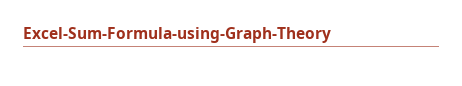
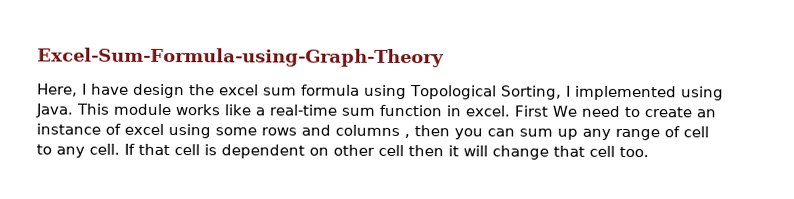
+ Here, I have design the excel sum formula using Topological Sorting, I implemented using Java. This module works like a real-time sum function in excel. First We need to create an instance of excel using some rows and columns , then you can sum up any range of cell to any cell. If that cell is dependent on other cell then it will change that cell too.

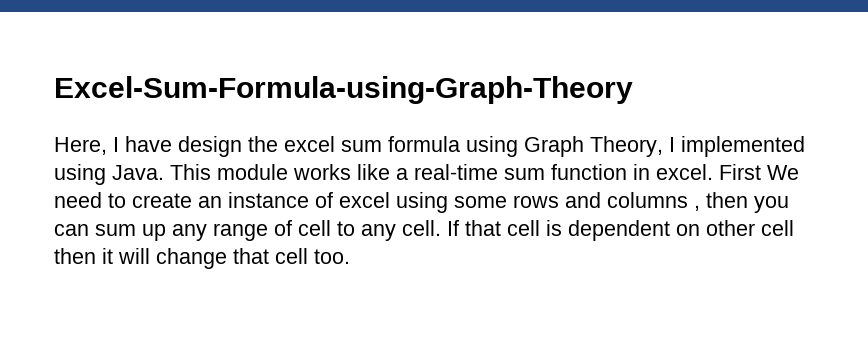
- Here, I have design the excel sum formula using Topological Sorting, I implemented using Java.
+ Here, I have design the excel sum formula using Graph Theory, I implemented using Java.

